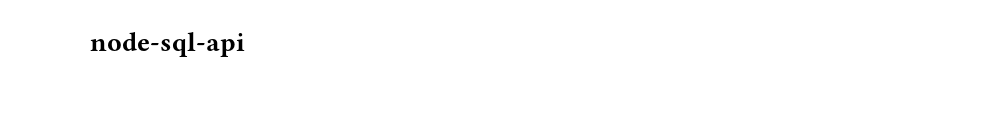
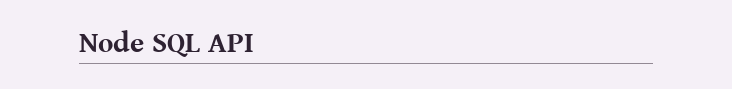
- node-sql-api
+ Node SQL API

